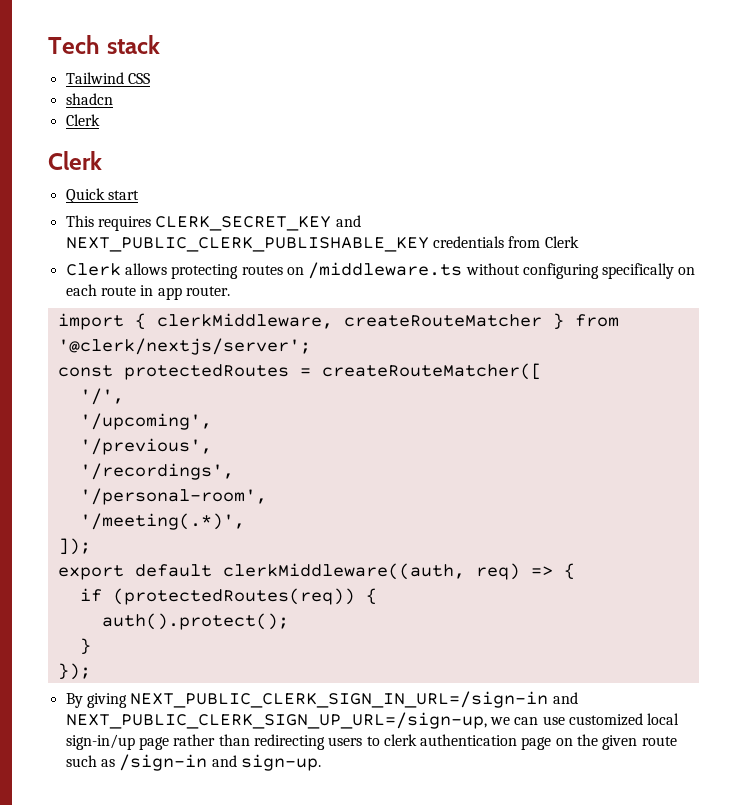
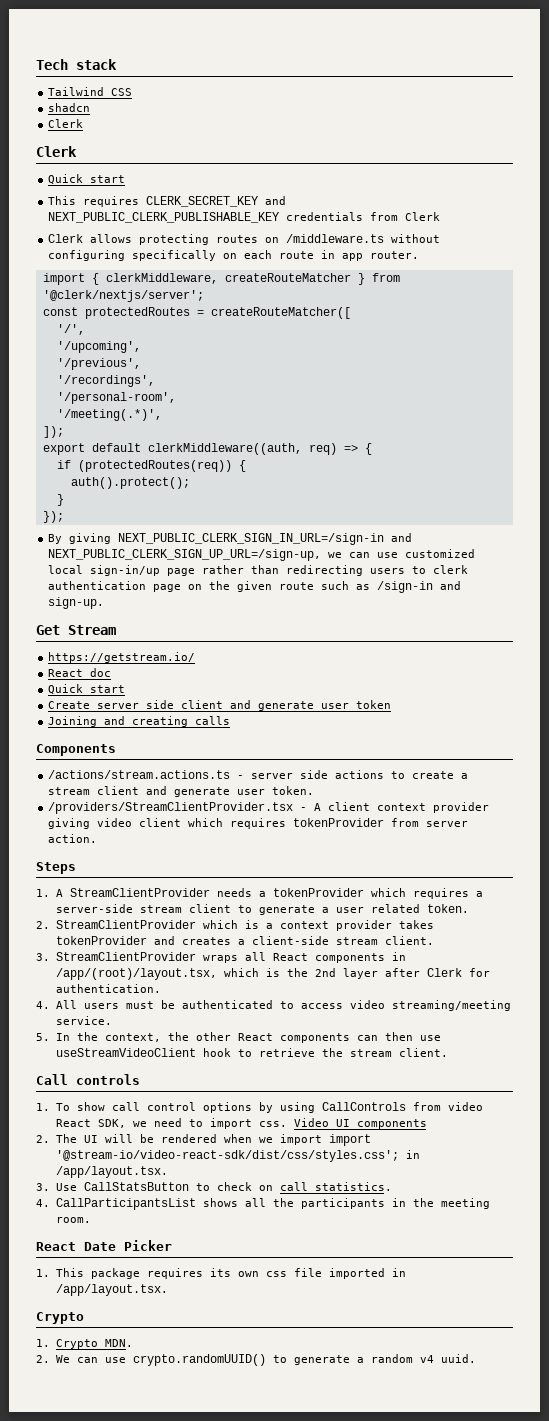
+ Get Stream
+ https://getstream.io/
+ React doc
+ Quick start
+ Create server side client and generate user token
+ Joining and creating calls
+ Components
+ /actions/stream.actions.ts - server side actions to create a stream client and generate user token.
+ /providers/StreamClientProvider.tsx - A client context provider giving video client which requires tokenProvider from server action.
+ Steps
+ 1. A StreamClientProvider needs a tokenProvider which requires a server-side stream client to generate a user related token.
+ 2. StreamClientProvider which is a context provider takes tokenProvider and creates a client-side stream client.
+ 3. StreamClientProvider wraps all React components in /app/(root)/layout.tsx, which is the 2nd layer after Clerk for authentication.
+ 4. All users must be authenticated to access video streaming/meeting service.
+ 5. In the context, the other React components can then use useStreamVideoClient hook to retrieve the stream client.
+ Call controls
+ 1. To show call control options by using CallControls from video React SDK, we need to import css. Video UI components
+ 2. The UI will be rendered when we import import '@stream-io/video-react-sdk/dist/css/styles.css'; in /app/layout.tsx.
+ 3. Use CallStatsButton to check on call statistics.
+ 4. CallParticipantsList shows all the participants in the meeting room.
+ React Date Picker
+ 1. This package requires its own css file imported in /app/layout.tsx.
+ Crypto
+ 1. Crypto MDN.
+ 2. We can use crypto.randomUUID() to generate a random v4 uuid.

